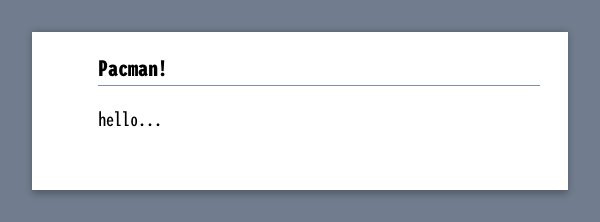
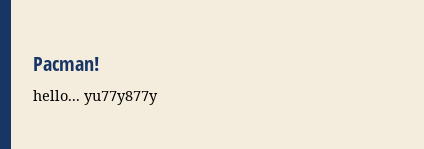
- hello...
+ hello... yu77y877y

